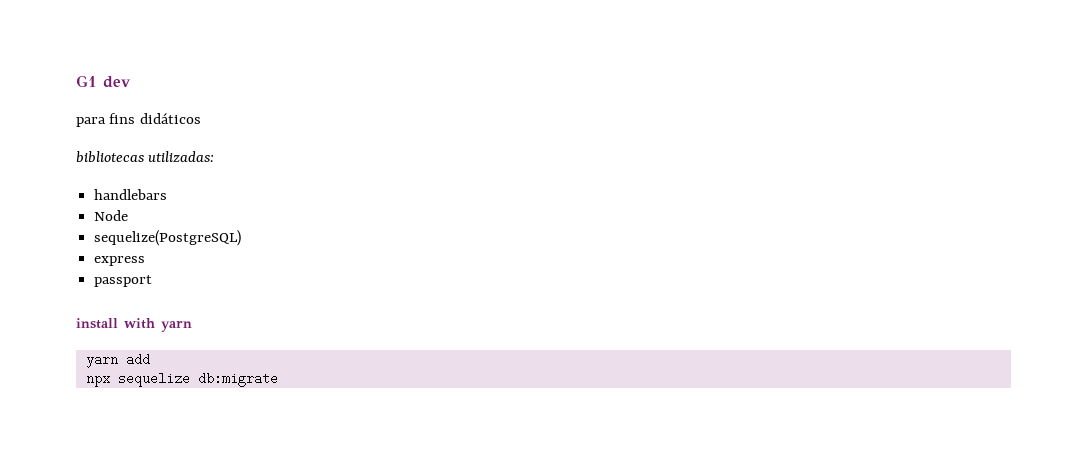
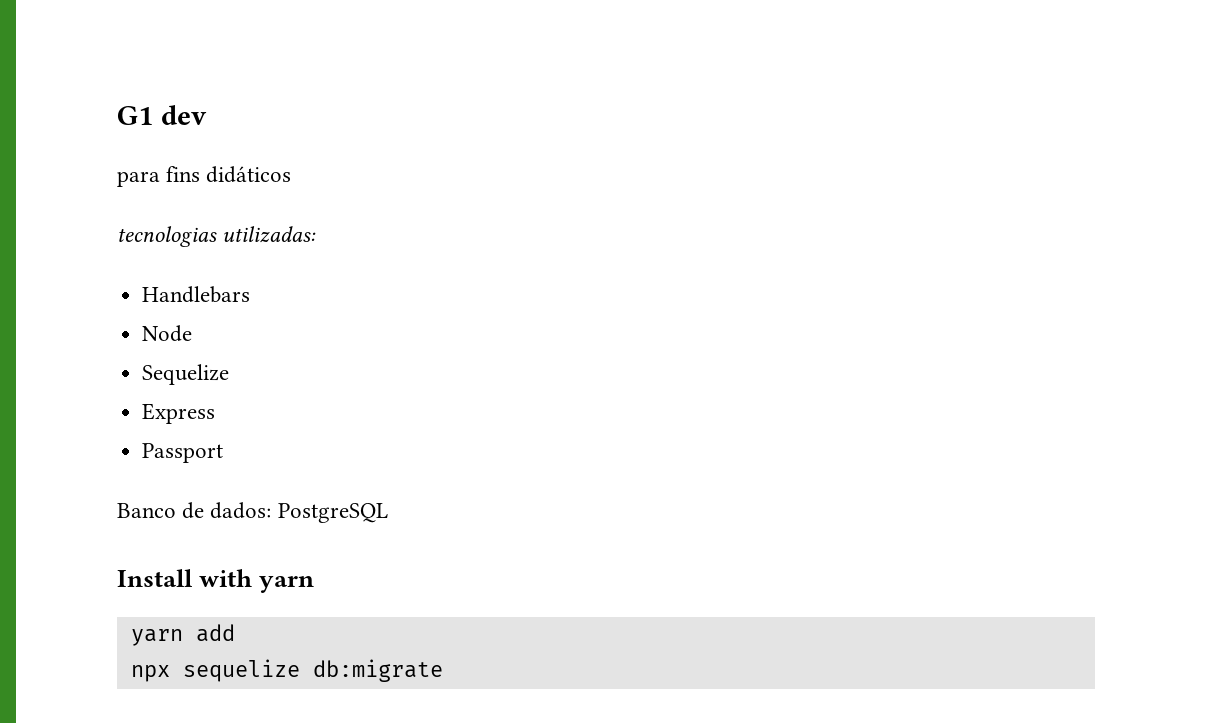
- bibliotecas utilizadas:
+ tecnologias utilizadas:
- handlebars
+ Handlebars
- sequelize(PostgreSQL)
- express
- passport
- install with yarn
+ Sequelize
+ Express
+ Passport
+ Banco de dados: PostgreSQL
+ Install with yarn

